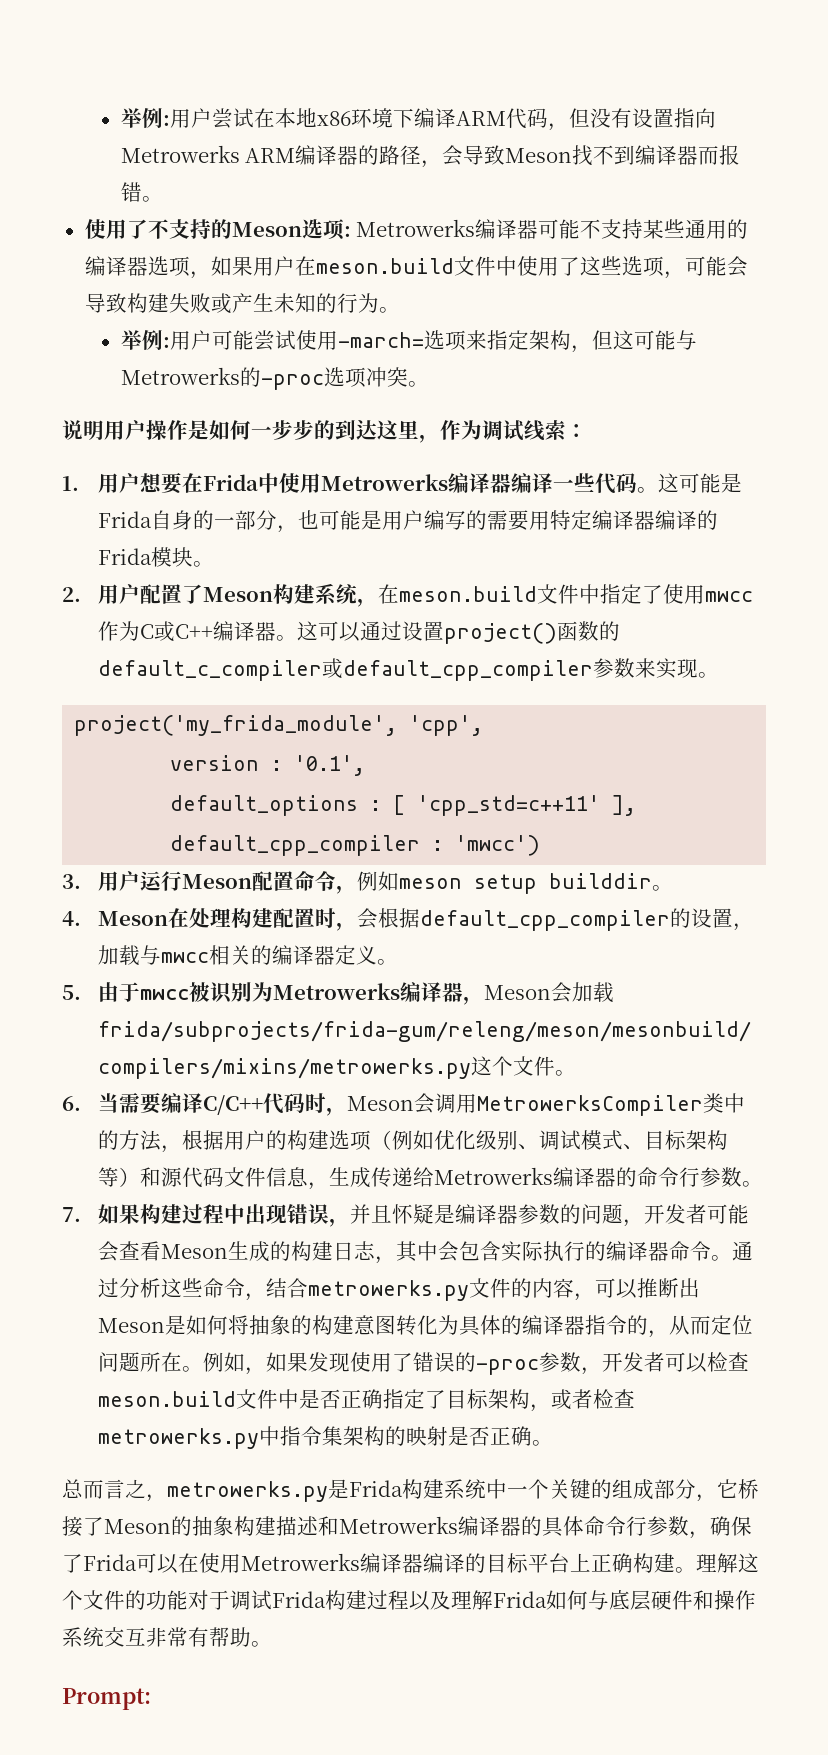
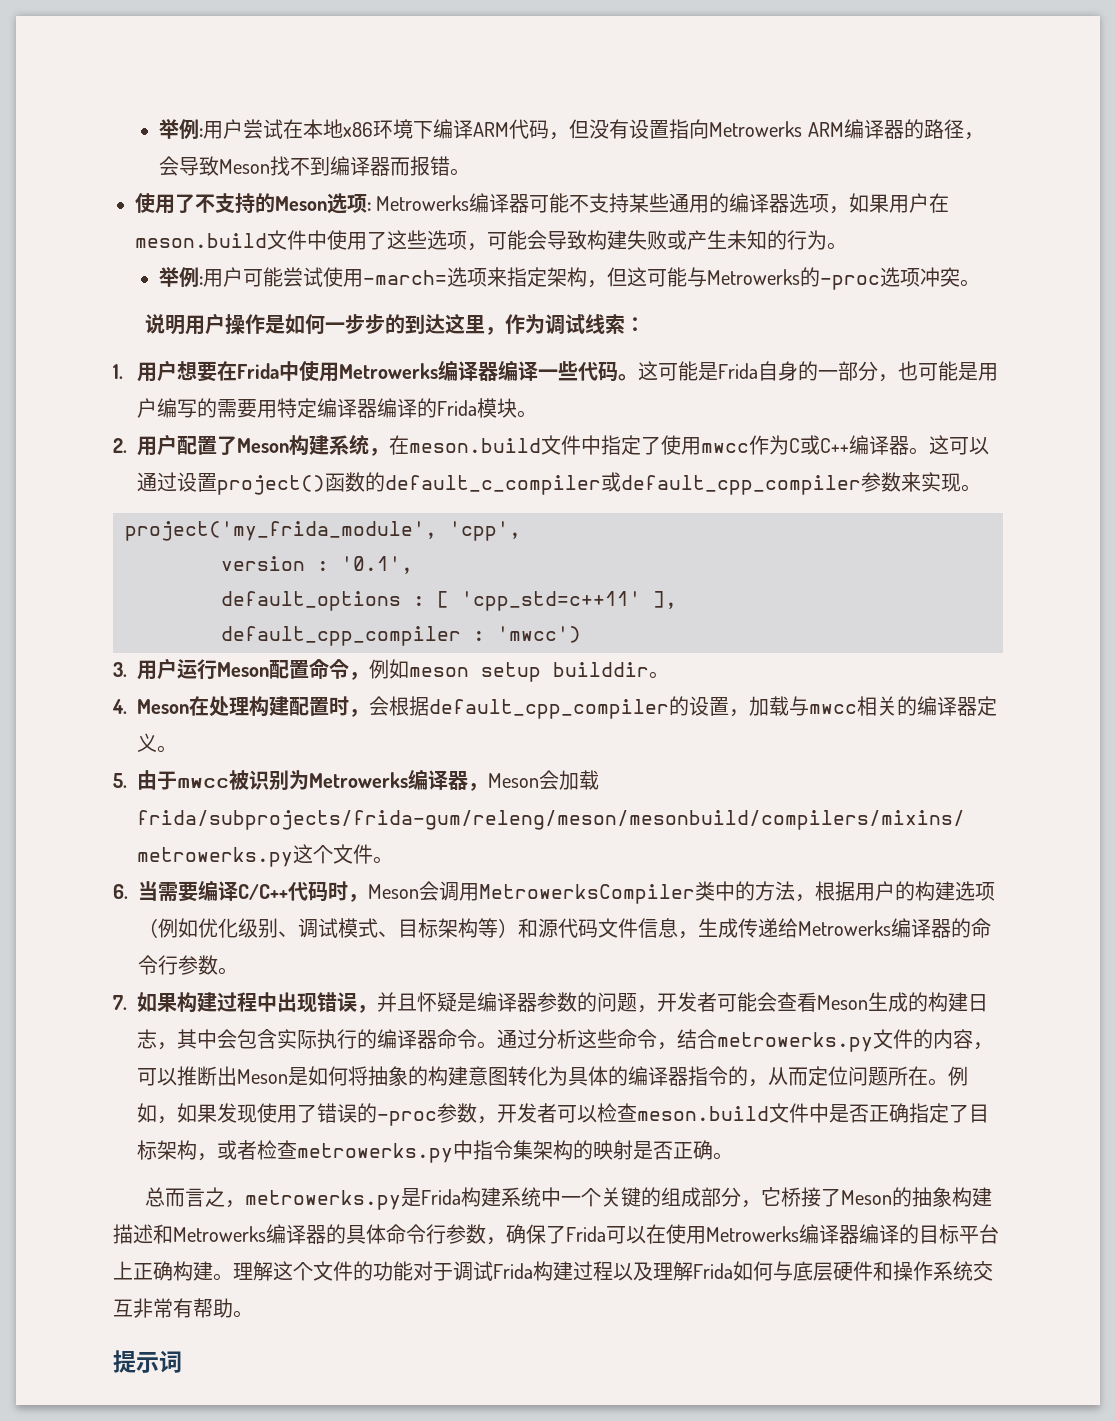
- Prompt:
+ 提示词

